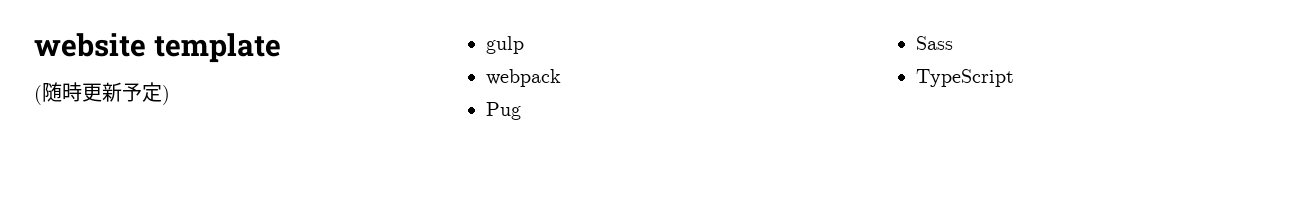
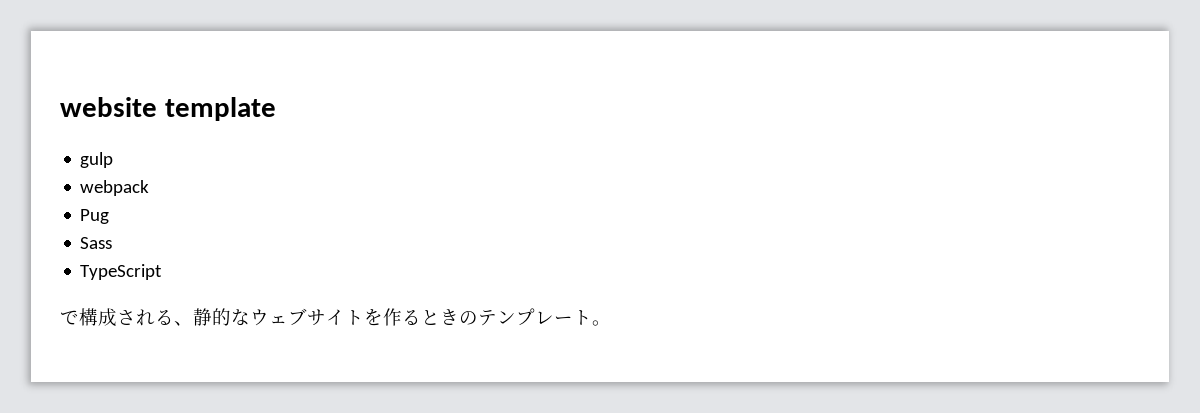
- (随時更新予定)
+ で構成される、静的なウェブサイトを作るときのテンプレート。

